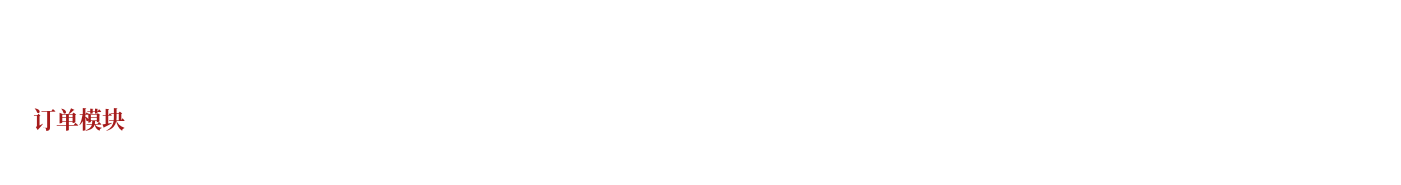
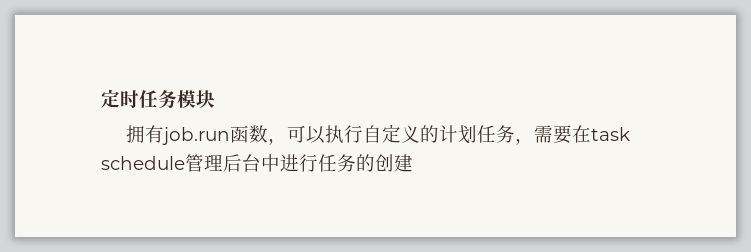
- 订单模块
+ 定时任务模块
+ 拥有job.run函数，可以执行自定义的计划任务，需要在task schedule管理后台中进行任务的创建

